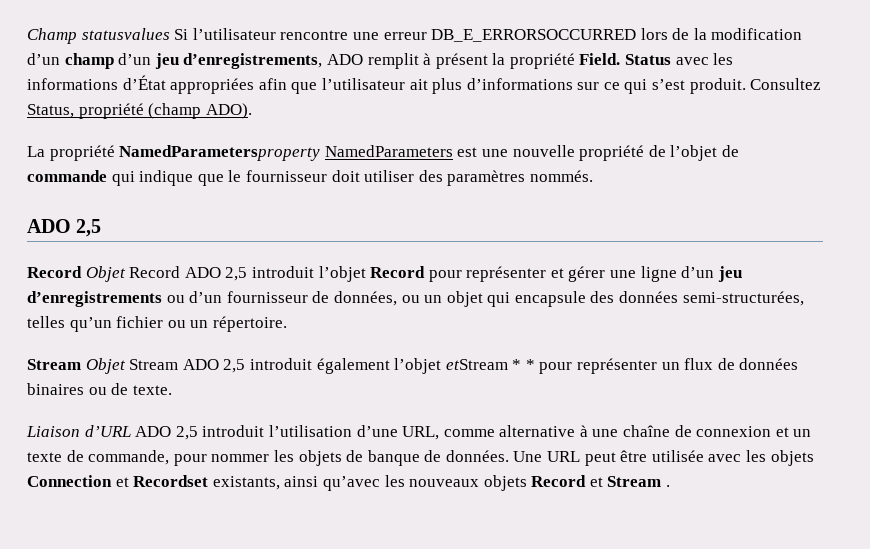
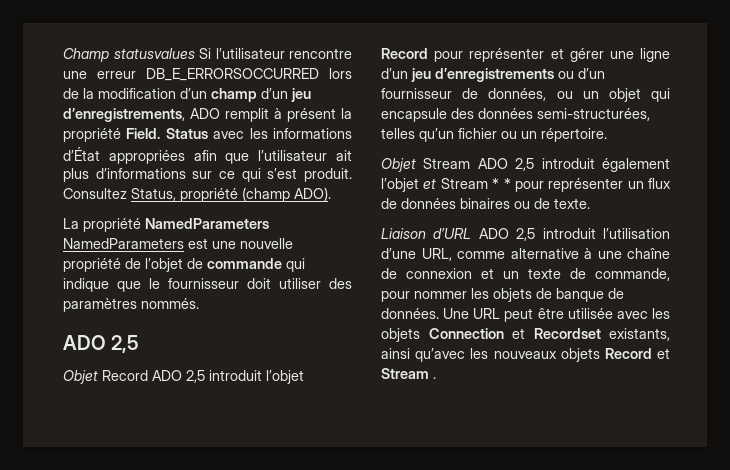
- La propriété NamedParametersproperty NamedParameters est une nouvelle propriété de l’objet de commande qui indique que le fournisseur doit utiliser des paramètres nommés.
+ La propriété NamedParameters NamedParameters est une nouvelle propriété de l’objet de commande qui indique que le fournisseur doit utiliser des paramètres nommés.
- Record Objet Record ADO 2,5 introduit l’objet Record pour représenter et gérer une ligne d’un jeu d’enregistrements ou d’un fournisseur de données, ou un objet qui encapsule des données semi-structurées, telles qu’un fichier ou un répertoire.
+ Objet Record ADO 2,5 introduit l’objet Record pour représenter et gérer une ligne d’un jeu d’enregistrements ou d’un fournisseur de données, ou un objet qui encapsule des données semi-structurées, telles qu’un fichier ou un répertoire.
- Stream Objet Stream ADO 2,5 introduit également l’objet etStream * * pour représenter un flux de données binaires ou de texte.
+ Objet Stream ADO 2,5 introduit également l’objet et Stream * * pour représenter un flux de données binaires ou de texte.

